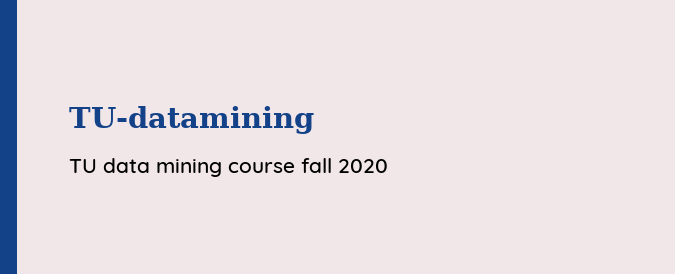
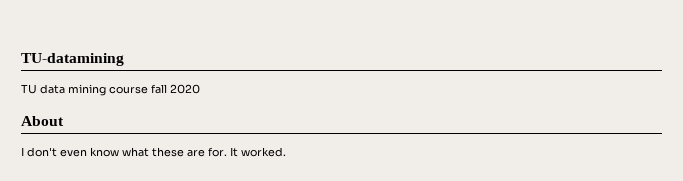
+ About
+ I don't even know what these are for. It worked.

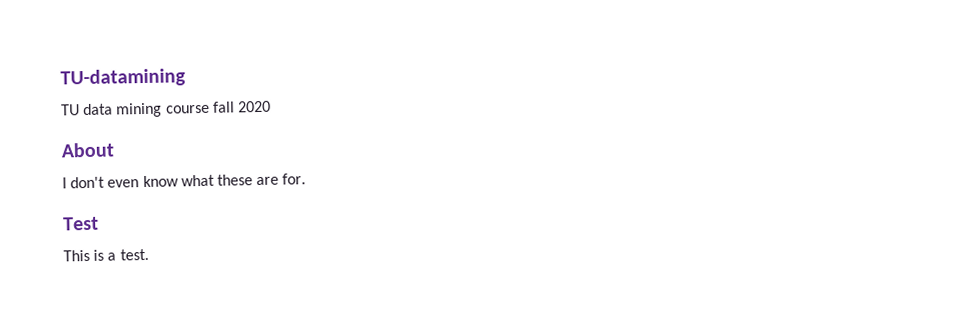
- I don't even know what these are for. It worked.
+ I don't even know what these are for.
+ Test
+ This is a test.

